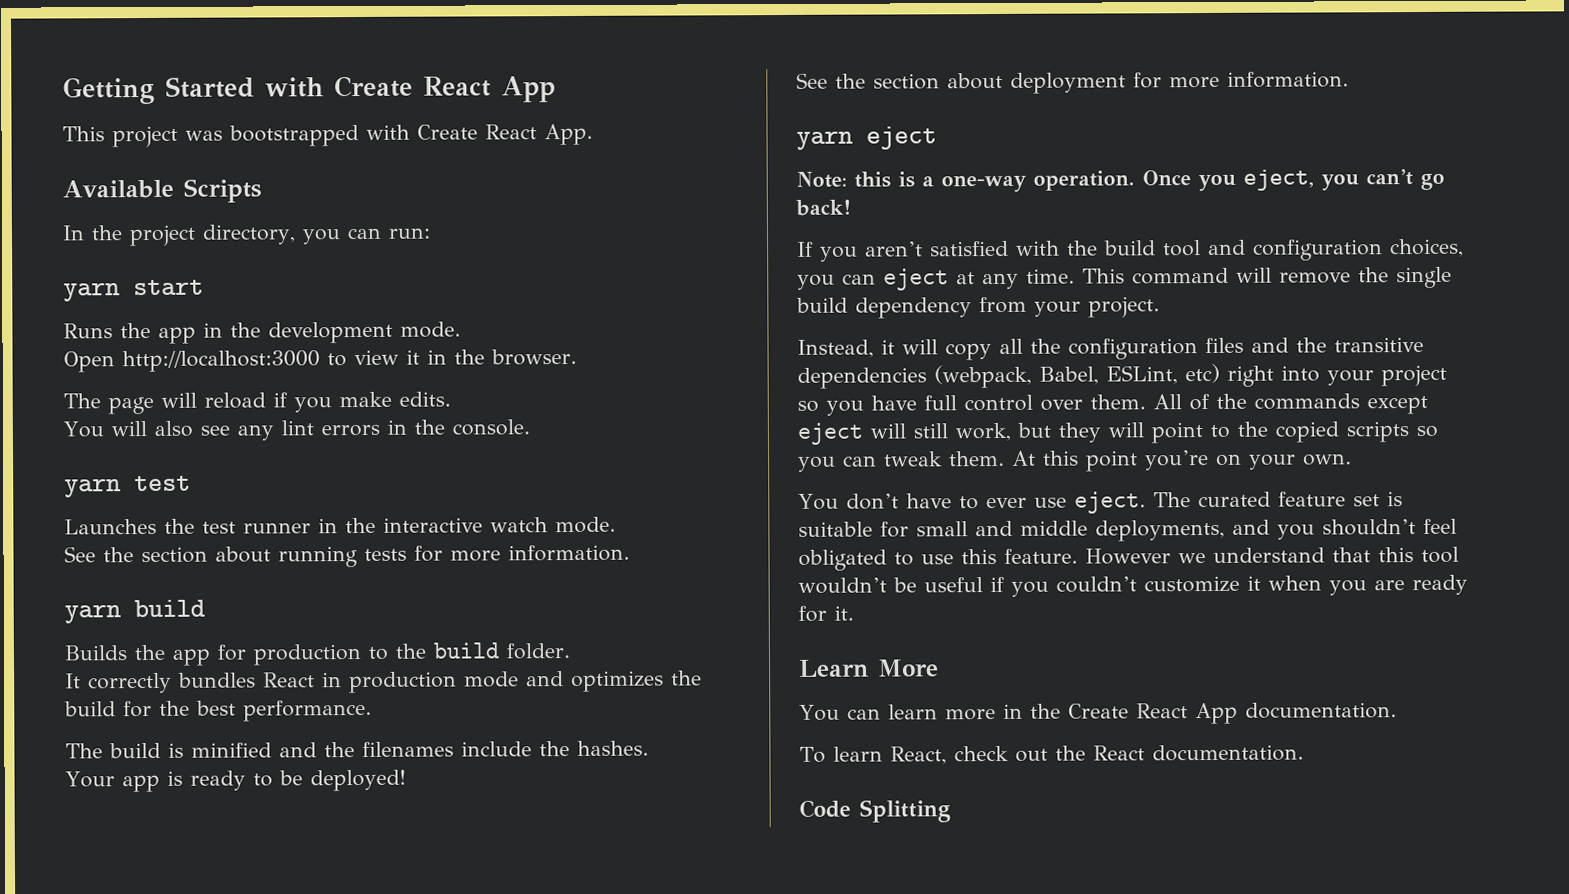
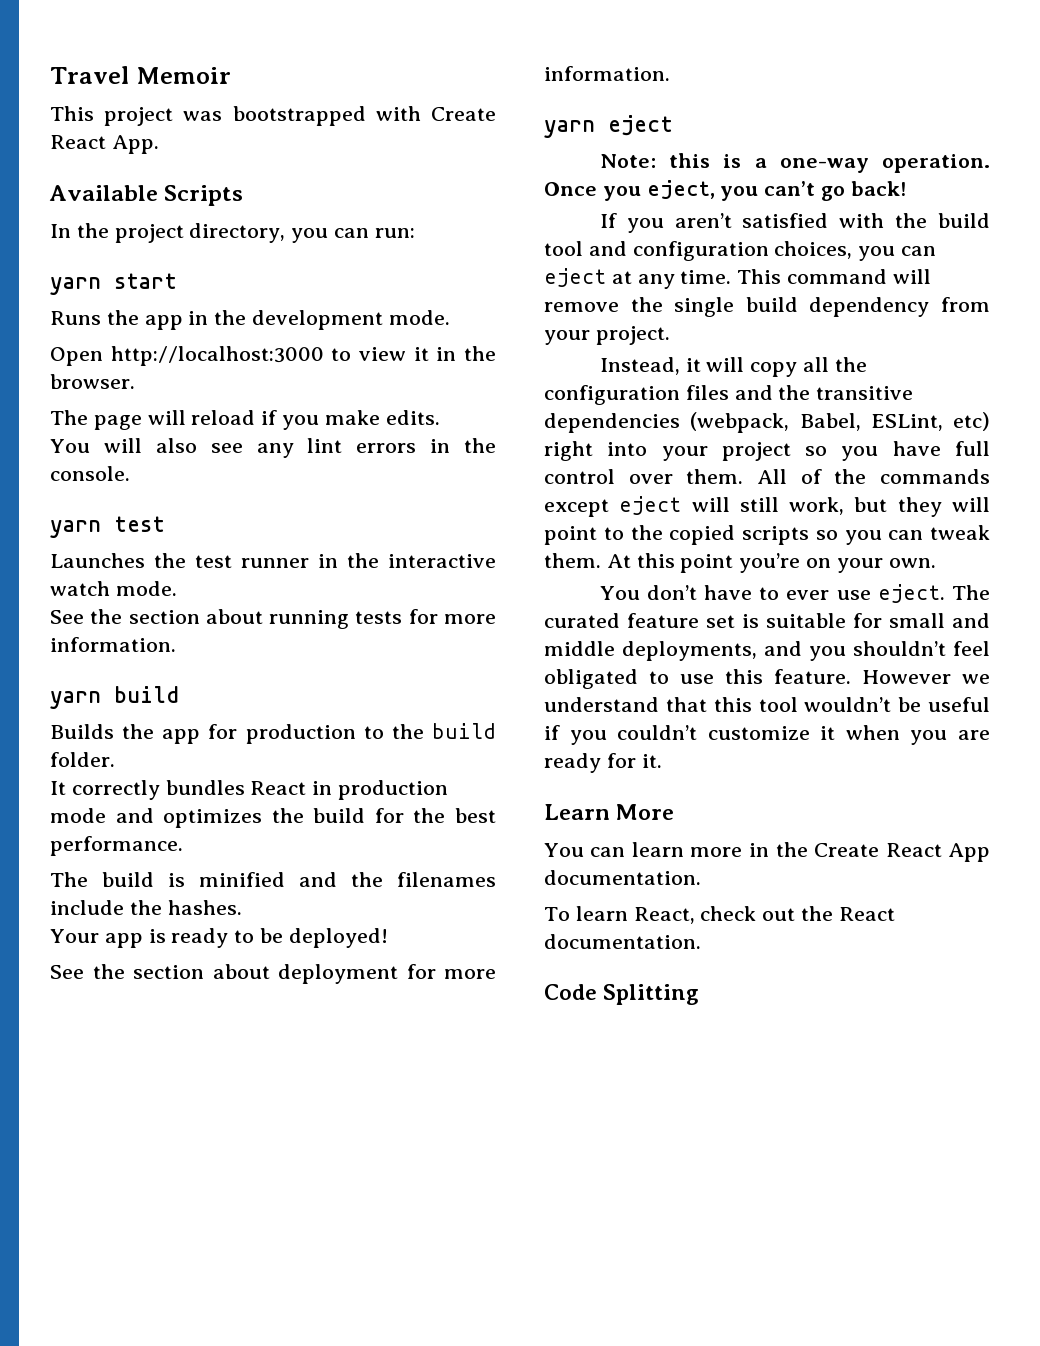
- Getting Started with Create React App
+ Travel Memoir

